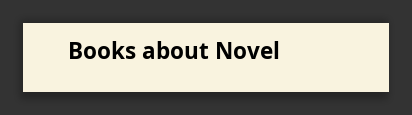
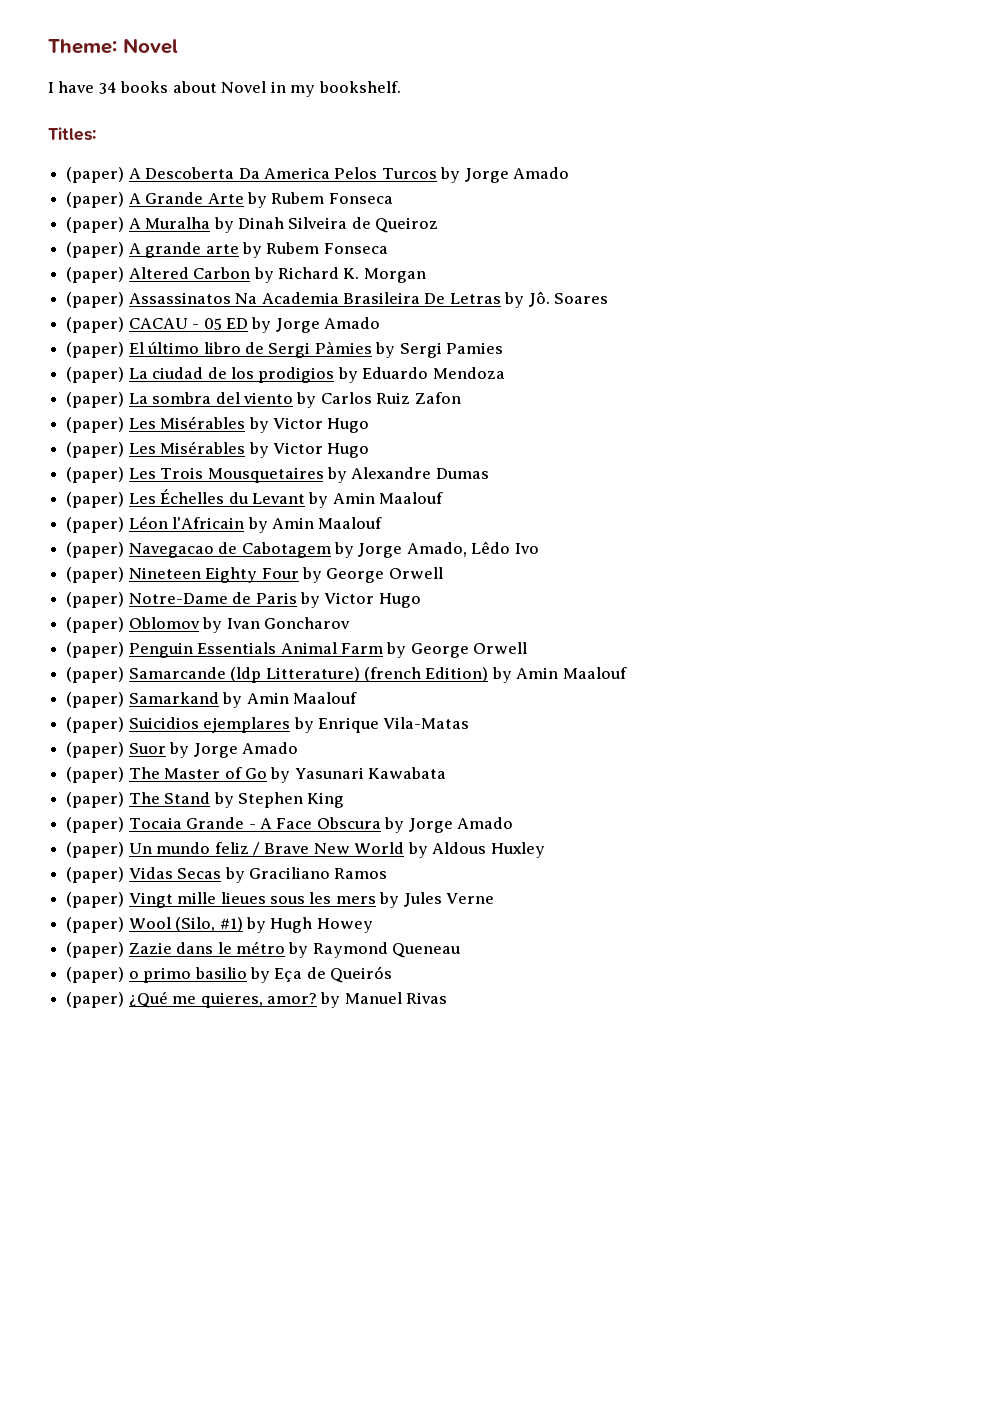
- Books about Novel
+ Theme: Novel
+ I have 34 books about Novel in my bookshelf.
+ Titles:
+ (paper) A Descoberta Da America Pelos Turcos by Jorge Amado
+ (paper) A Grande Arte by Rubem Fonseca
+ (paper) A Muralha by Dinah Silveira de Queiroz
+ (paper) A grande arte by Rubem Fonseca
+ (paper) Altered Carbon by Richard K. Morgan
+ (paper) Assassinatos Na Academia Brasileira De Letras by Jô. Soares
+ (paper) CACAU - 05 ED by Jorge Amado
+ (paper) El último libro de Sergi Pàmies by Sergi Pamies
+ (paper) La ciudad de los prodigios by Eduardo Mendoza
+ (paper) La sombra del viento by Carlos Ruiz Zafon
+ (paper) Les Misérables by Victor Hugo
+ (paper) Les Misérables by Victor Hugo
+ (paper) Les Trois Mousquetaires by Alexandre Dumas
+ (paper) Les Échelles du Levant by Amin Maalouf
+ (paper) Léon l'Africain by Amin Maalouf
+ (paper) Navegacao de Cabotagem by Jorge Amado, Lêdo Ivo
+ (paper) Nineteen Eighty Four by George Orwell
+ (paper) Notre-Dame de Paris by Victor Hugo
+ (paper) Oblomov by Ivan Goncharov
+ (paper) Penguin Essentials Animal Farm by George Orwell
+ (paper) Samarcande (ldp Litterature) (french Edition) by Amin Maalouf
+ (paper) Samarkand by Amin Maalouf
+ (paper) Suicidios ejemplares by Enrique Vila-Matas
+ (paper) Suor by Jorge Amado
+ (paper) The Master of Go by Yasunari Kawabata
+ (paper) The Stand by Stephen King
+ (paper) Tocaia Grande - A Face Obscura by Jorge Amado
+ (paper) Un mundo feliz / Brave New World by Aldous Huxley
+ (paper) Vidas Secas by Graciliano Ramos
+ (paper) Vingt mille lieues sous les mers by Jules Verne
+ (paper) Wool (Silo, #1) by Hugh Howey
+ (paper) Zazie dans le métro by Raymond Queneau
+ (paper) o primo basilio by Eça de Queirós
+ (paper) ¿Qué me quieres, amor? by Manuel Rivas

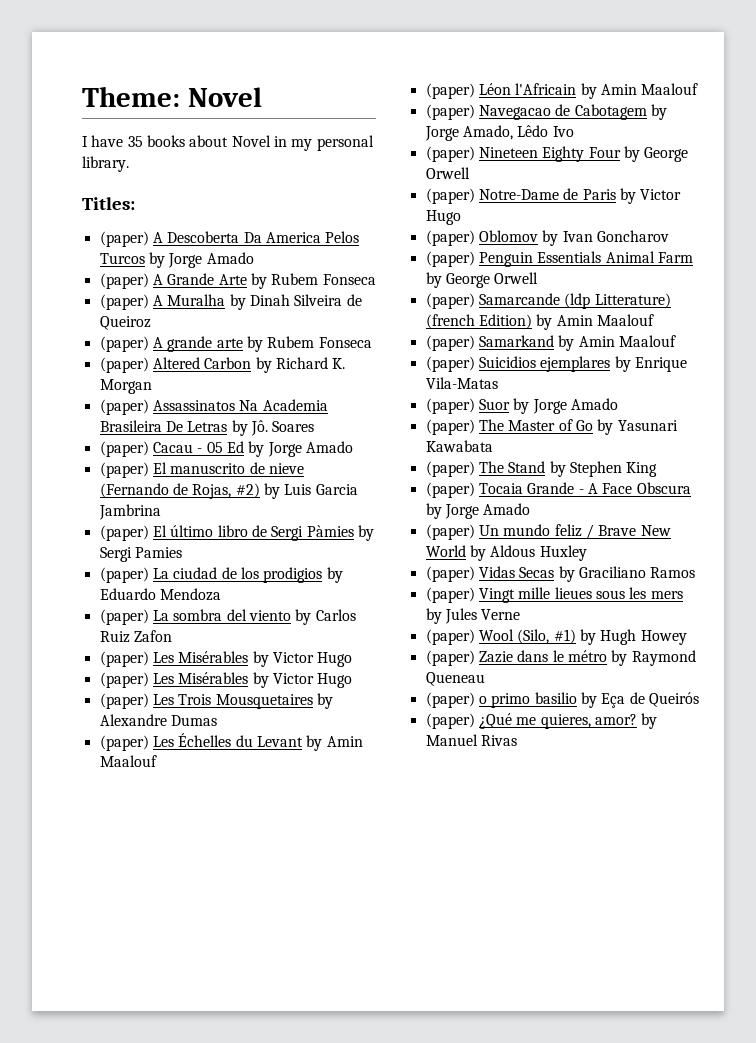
- I have 34 books about Novel in my bookshelf.
+ I have 35 books about Novel in my personal library.
- (paper) CACAU - 05 ED by Jorge Amado
+ (paper) Cacau - 05 Ed by Jorge Amado
+ (paper) El manuscrito de nieve (Fernando de Rojas, #2) by Luis Garcia Jambrina

